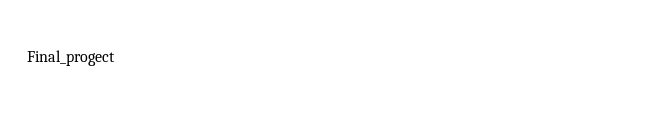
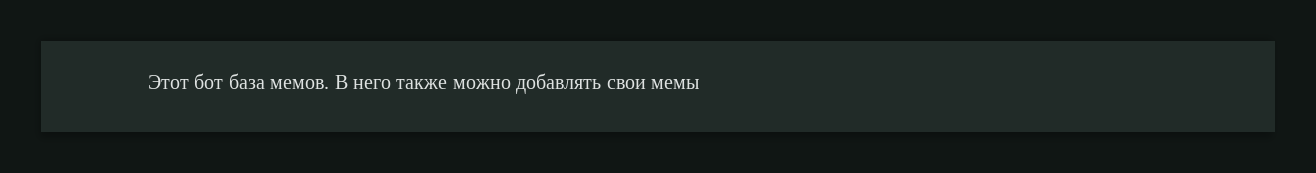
- Final_progect
+ Этот бот база мемов. В него также можно добавлять свои мемы

